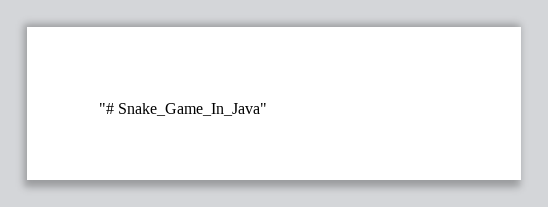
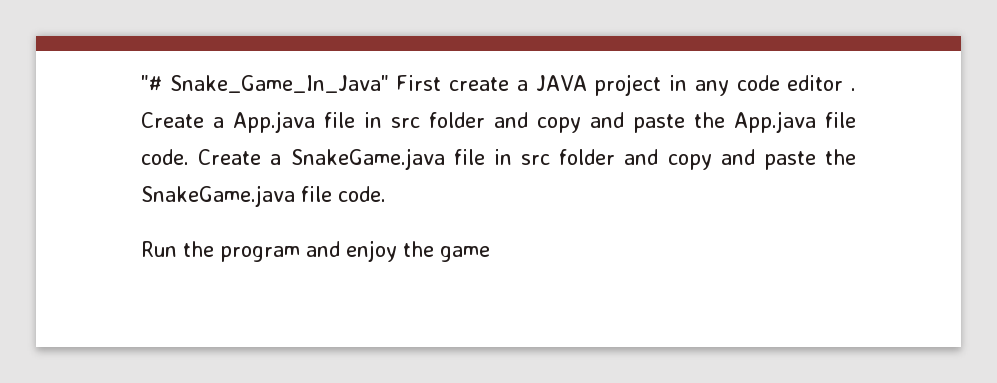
- "# Snake_Game_In_Java"
+ "# Snake_Game_In_Java" First create a JAVA project in any code editor . Create a App.java file in src folder and copy and paste the App.java file code. Create a SnakeGame.java file in src folder and copy and paste the SnakeGame.java file code.
+ Run the program and enjoy the game

